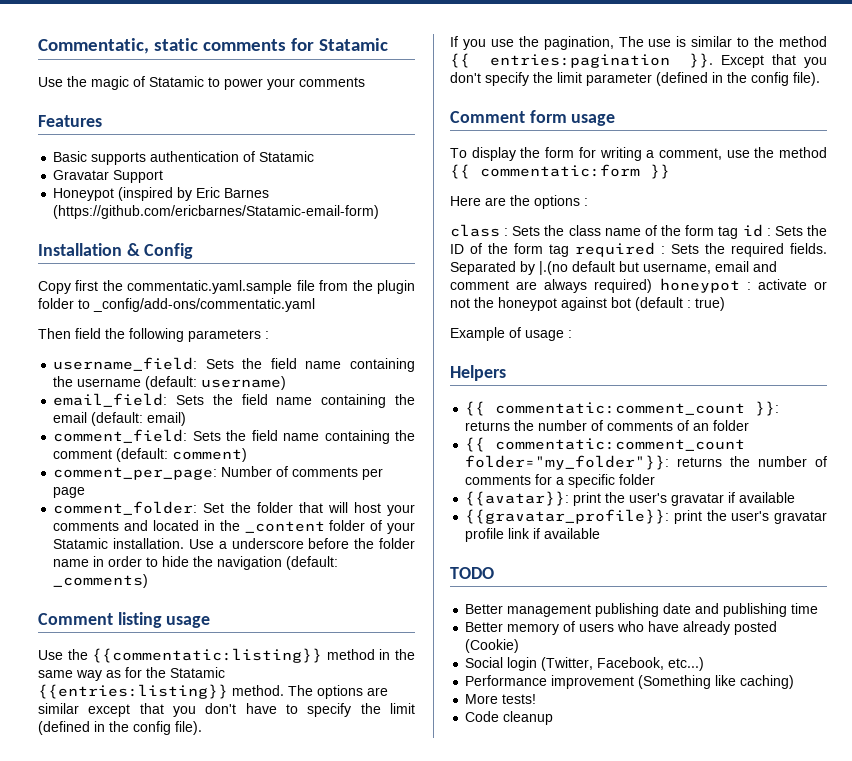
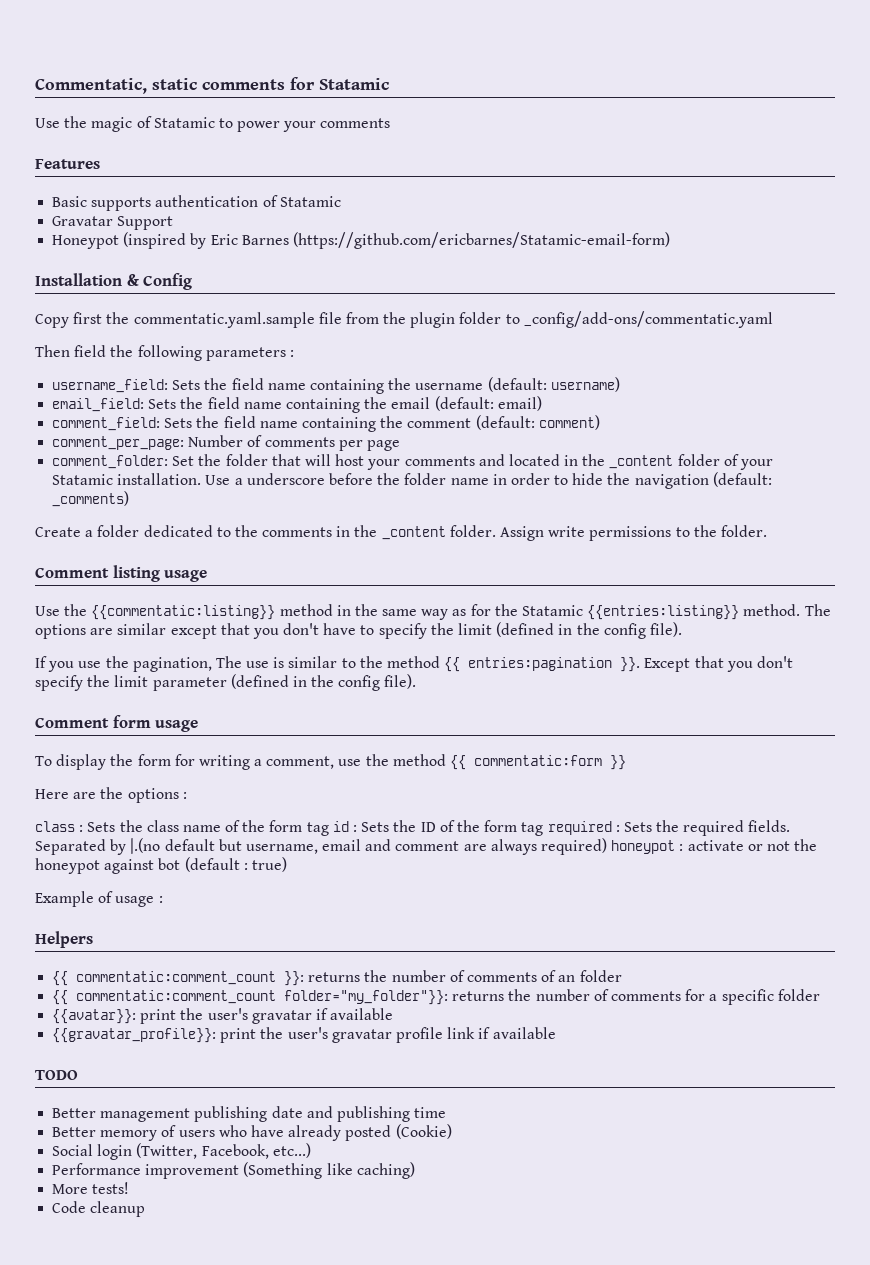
+ Create a folder dedicated to the comments in the _content folder. Assign write permissions to the folder.

